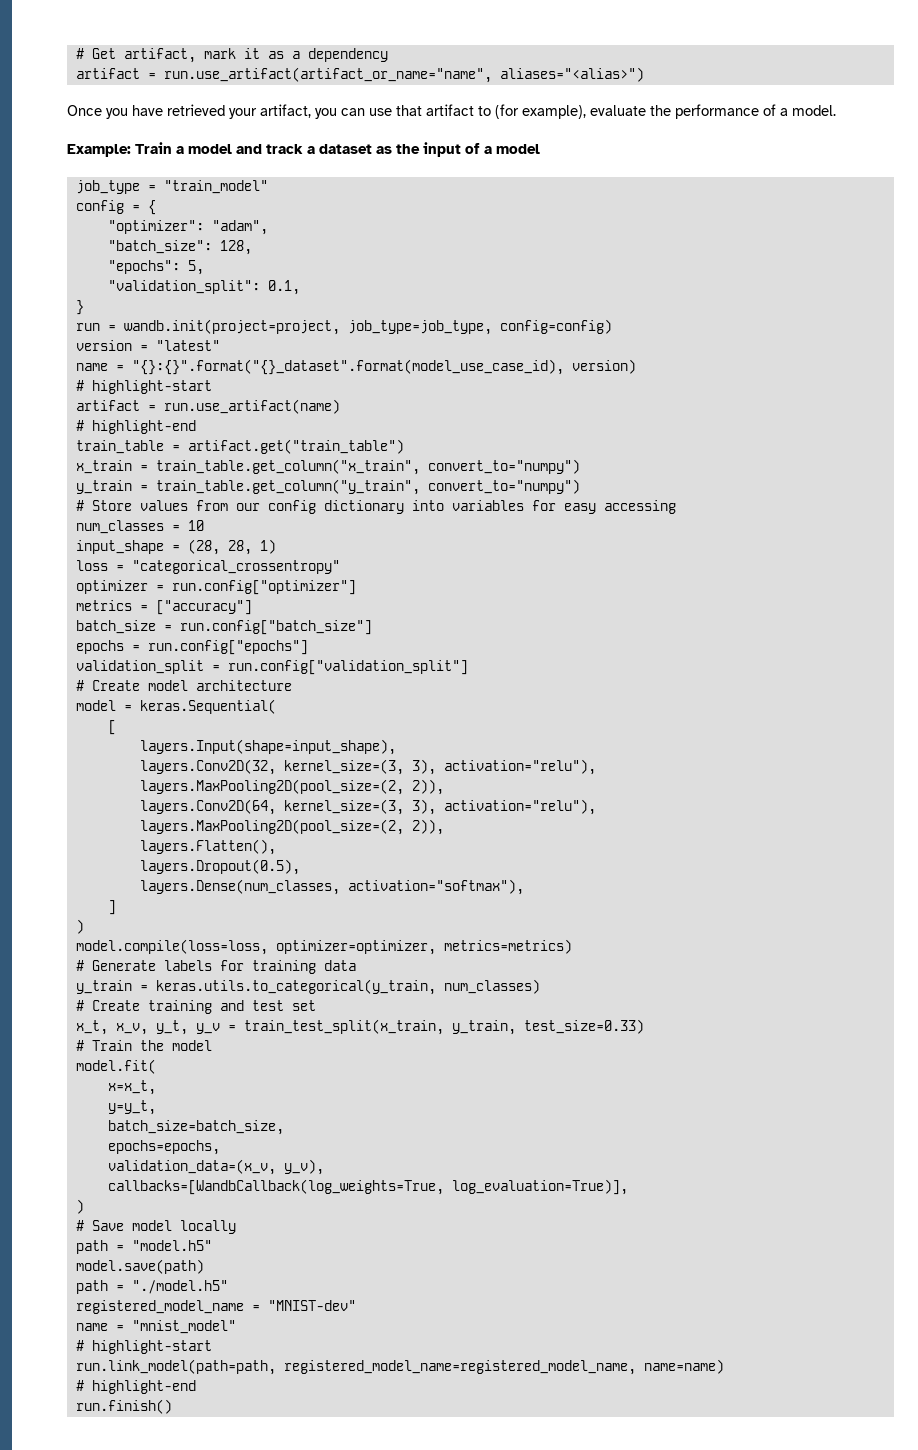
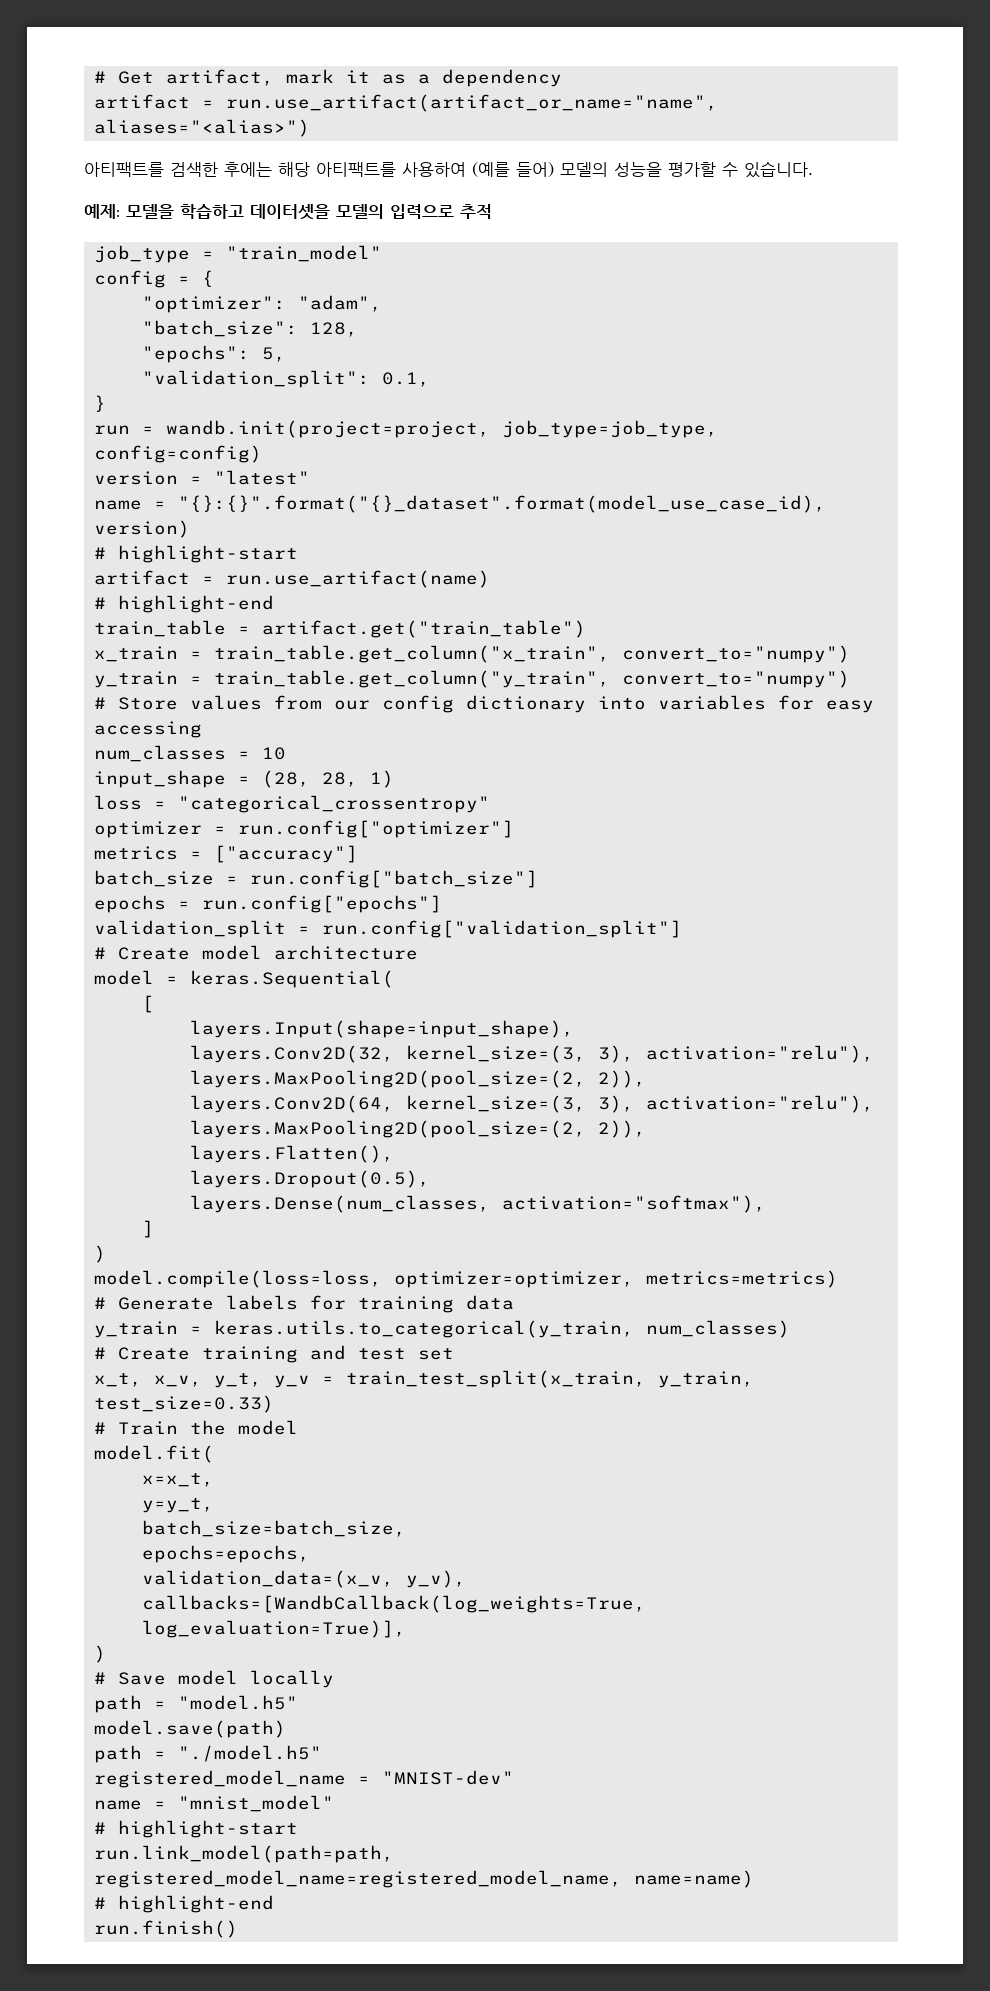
- Once you have retrieved your artifact, you can use that artifact to (for example), evaluate the performance of a model.
- Example: Train a model and track a dataset as the input of a model
+ 아티팩트를 검색한 후에는 해당 아티팩트를 사용하여 (예를 들어) 모델의 성능을 평가할 수 있습니다.
+ 예제: 모델을 학습하고 데이터셋을 모델의 입력으로 추적

